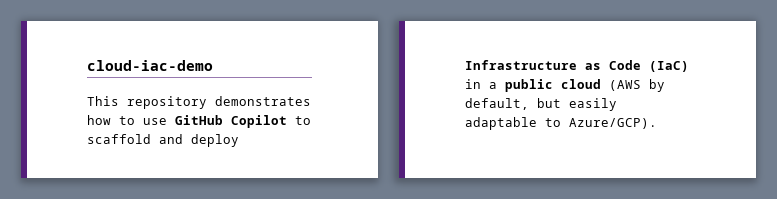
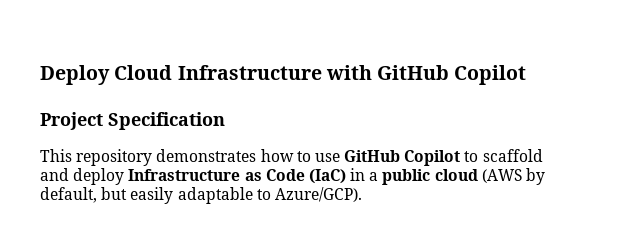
- cloud-iac-demo
+ Deploy Cloud Infrastructure with GitHub Copilot
+ Project Specification

